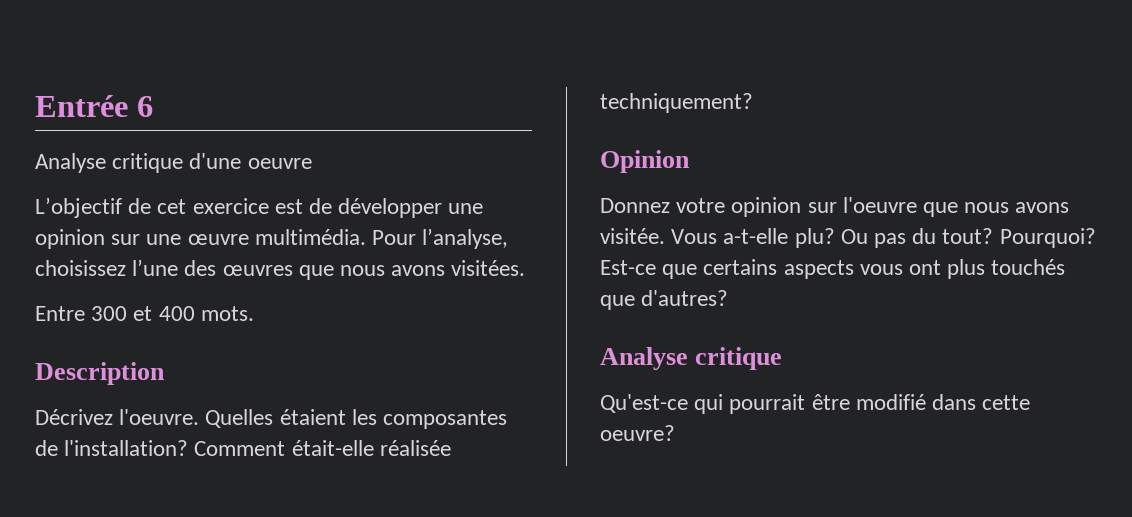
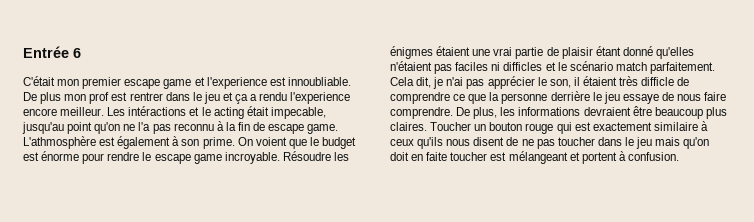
- Analyse critique d'une oeuvre
- L’objectif de cet exercice est de développer une opinion sur une œuvre multimédia. Pour l’analyse, choisissez l’une des œuvres que nous avons visitées.
- Entre 300 et 400 mots.
- Description
- Décrivez l'oeuvre. Quelles étaient les composantes de l'installation? Comment était-elle réalisée techniquement?
- Opinion
- Donnez votre opinion sur l'oeuvre que nous avons visitée. Vous a-t-elle plu? Ou pas du tout? Pourquoi? Est-ce que certains aspects vous ont plus touchés que d'autres?
- Analyse critique
- Qu'est-ce qui pourrait être modifié dans cette oeuvre?
+ C'était mon premier escape game et l'experience est innoubliable. De plus mon prof est rentrer dans le jeu et ça a rendu l'experience encore meilleur. Les intéractions et le acting était impecable, jusqu'au point qu'on ne l'a pas reconnu à la fin de escape game. L'athmosphère est également à son prime. On voient que le budget est énorme pour rendre le escape game incroyable. Résoudre les énigmes étaient une vrai partie de plaisir étant donné qu'elles n'étaient pas faciles ni difficles et le scénario match parfaitement. Cela dit, je n'ai pas apprécier le son, il étaient très difficle de comprendre ce que la personne derrière le jeu essaye de nous faire comprendre. De plus, les informations devraient être beaucoup plus claires. Toucher un bouton rouge qui est exactement similaire à ceux qu'ils nous disent de ne pas toucher dans le jeu mais qu'on doit en faite toucher est mélangeant et portent à confusion.

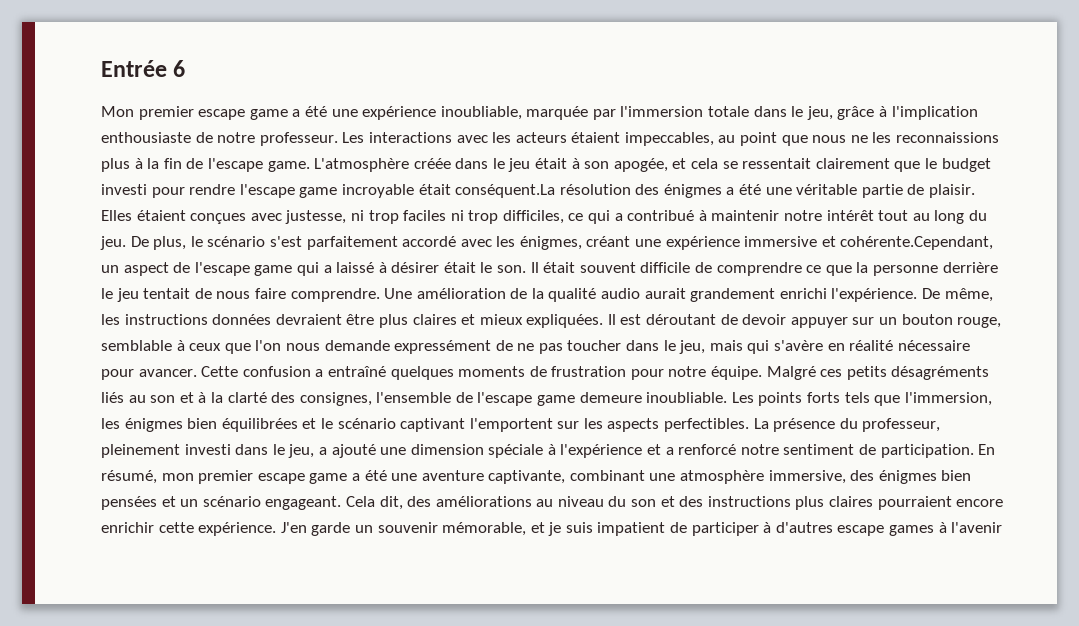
- C'était mon premier escape game et l'experience est innoubliable. De plus mon prof est rentrer dans le jeu et ça a rendu l'experience encore meilleur. Les intéractions et le acting était impecable, jusqu'au point qu'on ne l'a pas reconnu à la fin de escape game. L'athmosphère est également à son prime. On voient que le budget est énorme pour rendre le escape game incroyable. Résoudre les énigmes étaient une vrai partie de plaisir étant donné qu'elles n'étaient pas faciles ni difficles et le scénario match parfaitement. Cela dit, je n'ai pas apprécier le son, il étaient très difficle de comprendre ce que la personne derrière le jeu essaye de nous faire comprendre.
+ Mon premier escape game a été une expérience inoubliable, marquée par l'immersion totale dans le jeu, grâce à l'implication enthousiaste de notre professeur. Les interactions avec les acteurs étaient impeccables, au point que nous ne les reconnaissions plus à la fin de l'escape game. L'atmosphère créée dans le jeu était à son apogée, et cela se ressentait clairement que le budget investi pour rendre l'escape game incroyable était conséquent.La résolution des énigmes a été une véritable partie de plaisir. Elles étaient conçues avec justesse, ni trop faciles ni trop difficiles, ce qui a contribué à maintenir notre intérêt tout au long du jeu. De plus, le scénario s'est parfaitement accordé avec les énigmes, créant une expérience immersive et cohérente.Cependant, un aspect de l'escape game qui a laissé à désirer était le son. Il était souvent difficile de comprendre ce que la personne derrière le jeu tentait de nous faire comprendre.
- De plus, les informations devraient être beaucoup plus claires. Toucher un bouton rouge qui est exactement similaire à ceux qu'ils nous disent de ne pas toucher dans le jeu mais qu'on doit en faite toucher est mélangeant et portent à confusion.
+ Une amélioration de la qualité audio aurait grandement enrichi l'expérience. De même, les instructions données devraient être plus claires et mieux expliquées. Il est déroutant de devoir appuyer sur un bouton rouge, semblable à ceux que l'on nous demande expressément de ne pas toucher dans le jeu, mais qui s'avère en réalité nécessaire pour avancer. Cette confusion a entraîné quelques moments de frustration pour notre équipe. Malgré ces petits désagréments liés au son et à la clarté des consignes, l'ensemble de l'escape game demeure inoubliable. Les points forts tels que l'immersion, les énigmes bien équilibrées et le scénario captivant l'emportent sur les aspects perfectibles. La présence du professeur, pleinement investi dans le jeu, a ajouté une dimension spéciale à l'expérience et a renforcé notre sentiment de participation. En résumé, mon premier escape game a été une aventure captivante, combinant une atmosphère immersive, des énigmes bien pensées et un scénario engageant. Cela dit, des améliorations au niveau du son et des instructions plus claires pourraient encore enrichir cette expérience. J'en garde un souvenir mémorable, et je suis impatient de participer à d'autres escape games à l'avenir

